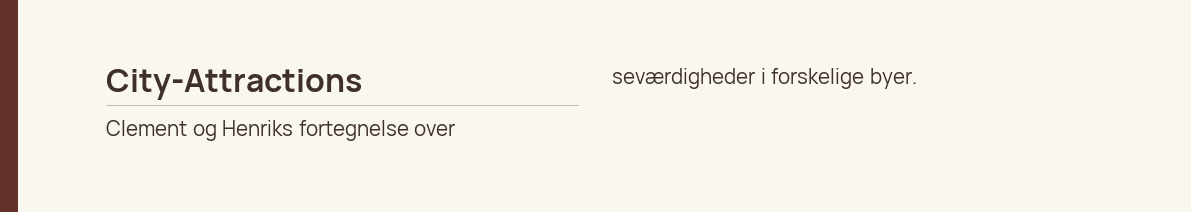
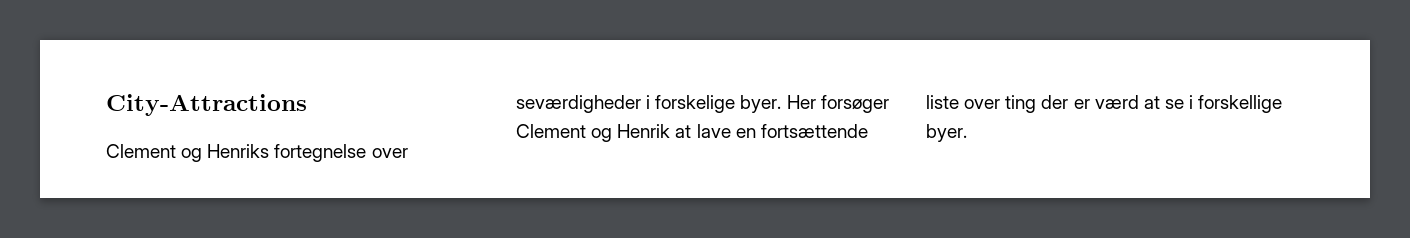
+ Her forsøger Clement og Henrik at lave en fortsættende liste over ting der er værd at se i forskellige byer.

